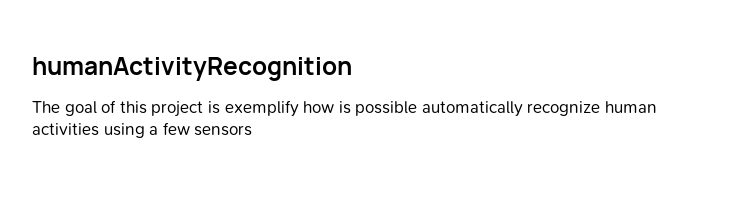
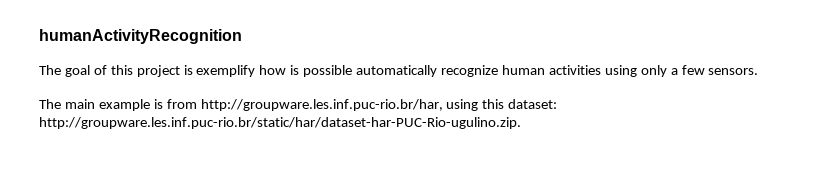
- The goal of this project is exemplify how is possible automatically recognize human activities using a few sensors
+ The goal of this project is exemplify how is possible automatically recognize human activities using only a few sensors.
+ The main example is from http://groupware.les.inf.puc-rio.br/har, using this dataset: http://groupware.les.inf.puc-rio.br/static/har/dataset-har-PUC-Rio-ugulino.zip.

